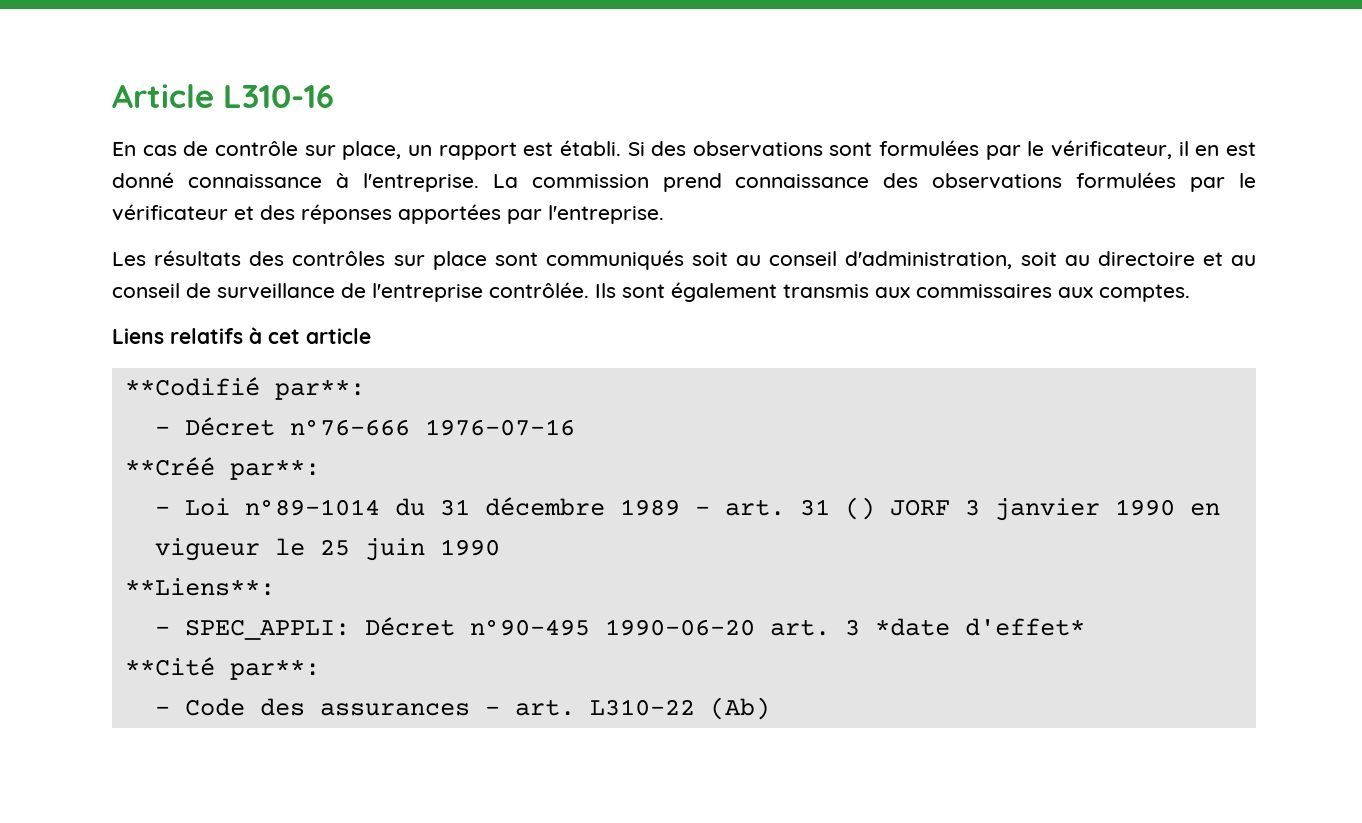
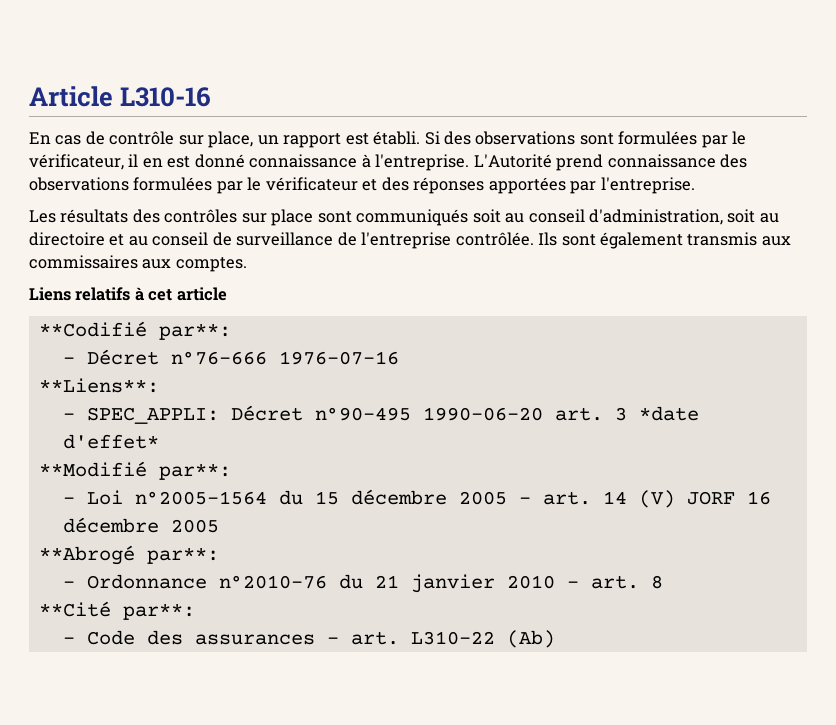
- La commission prend connaissance des observations formulées par le vérificateur et des réponses apportées par l'entreprise.
+ L'Autorité prend connaissance des observations formulées par le vérificateur et des réponses apportées par l'entreprise.
- **Créé par**:
- - Loi n°89-1014 du 31 décembre 1989 - art. 31 () JORF 3 janvier 1990 en vigueur le 25 juin 1990
+ **Modifié par**:
+ - Loi n°2005-1564 du 15 décembre 2005 - art. 14 (V) JORF 16 décembre 2005
+ **Abrogé par**:
+ - Ordonnance n°2010-76 du 21 janvier 2010 - art. 8

